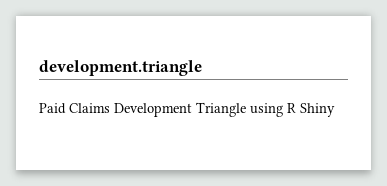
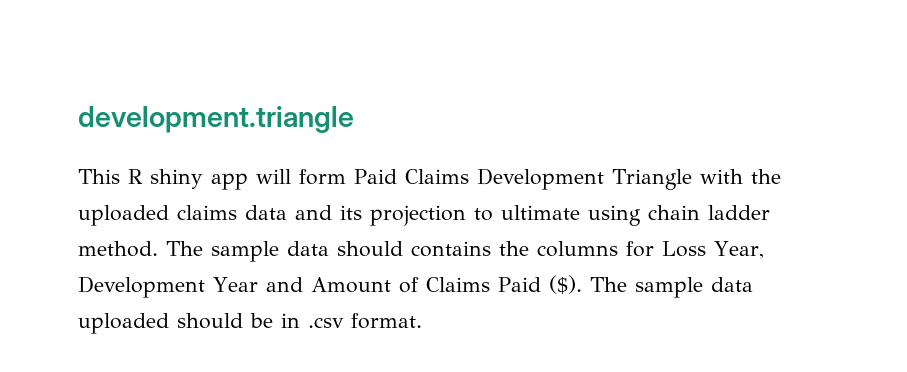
- Paid Claims Development Triangle using R Shiny
+ This R shiny app will form Paid Claims Development Triangle with the uploaded claims data and its projection to ultimate using chain ladder method. The sample data should contains the columns for Loss Year, Development Year and Amount of Claims Paid ($). The sample data uploaded should be in .csv format.

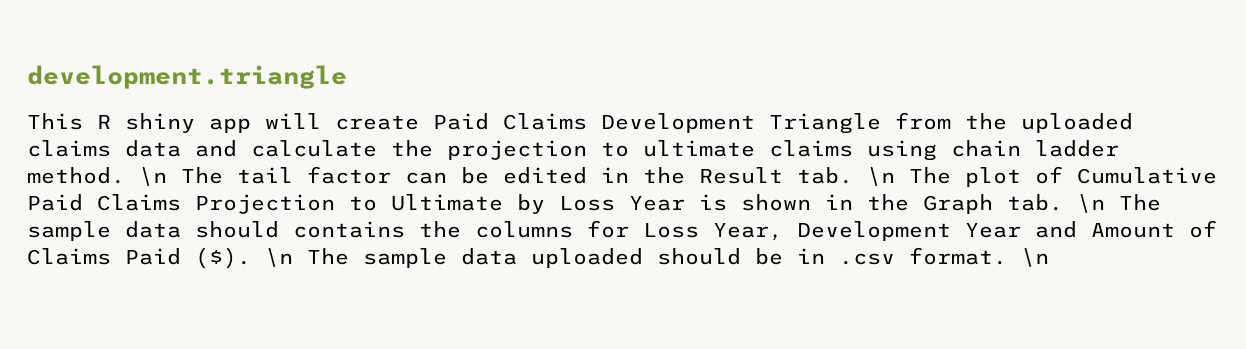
- This R shiny app will form Paid Claims Development Triangle with the uploaded claims data and its projection to ultimate using chain ladder method.
+ This R shiny app will create Paid Claims Development Triangle from the uploaded claims data and calculate the projection to ultimate claims using chain ladder method.
- The sample data should contains the columns for Loss Year, Development Year and Amount of Claims Paid ($).
+ \n The tail factor can be edited in the Result tab. \n The plot of Cumulative Paid Claims Projection to Ultimate by Loss Year is shown in the Graph tab. \n The sample data should contains the columns for Loss Year, Development Year and Amount of Claims Paid ($).
- The sample data uploaded should be in .csv format.
+ \n The sample data uploaded should be in .csv format. \n

